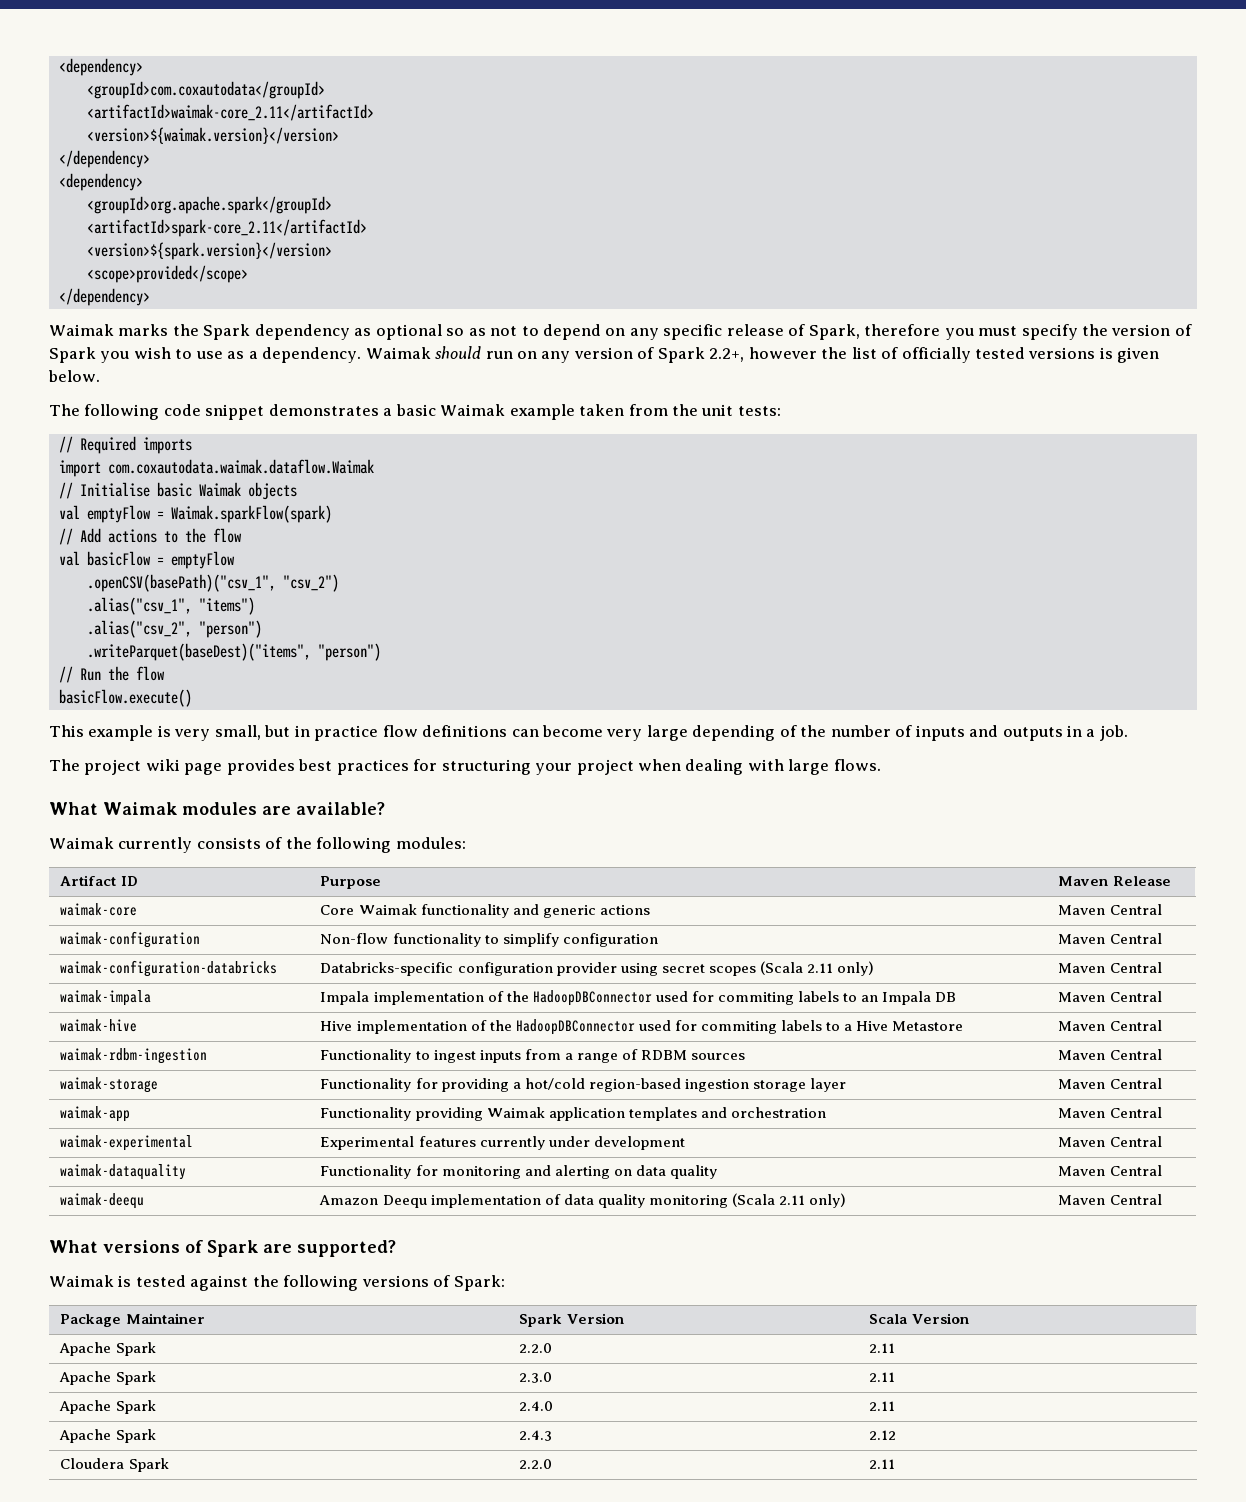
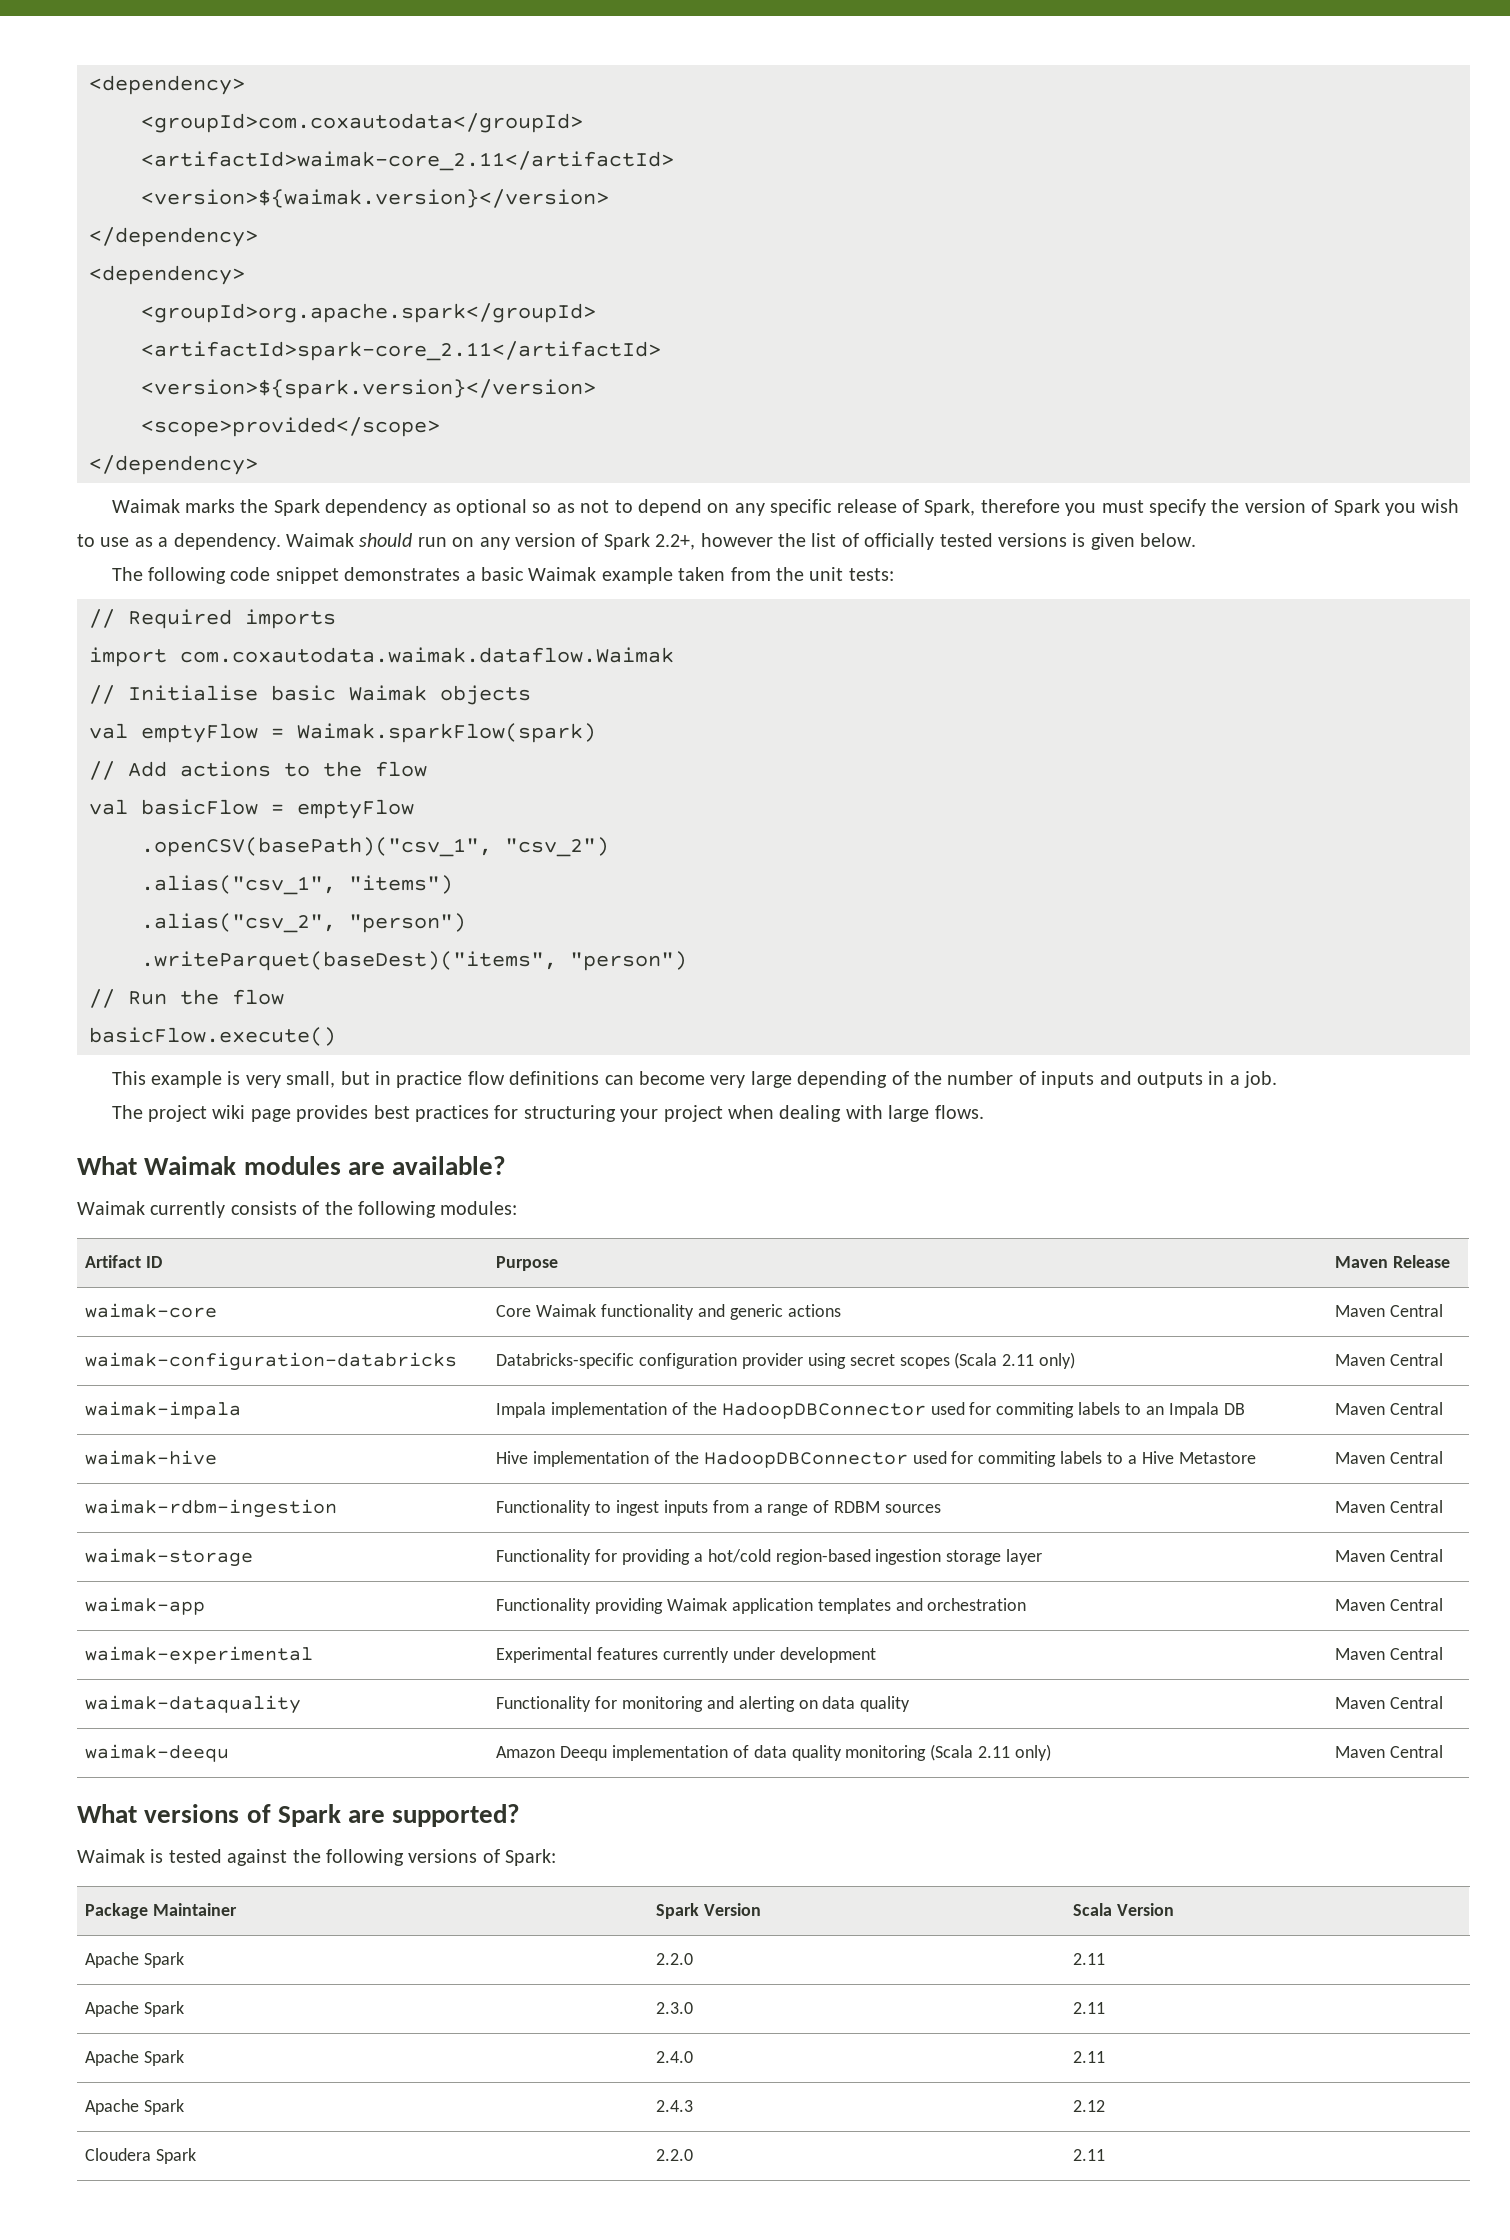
- waimak-configuration | Non-flow functionality to simplify configuration | Maven Central

